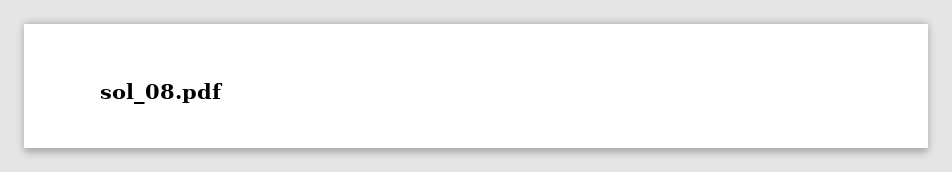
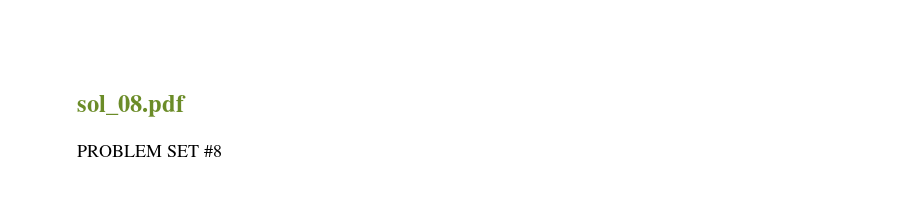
+ PROBLEM SET #8

